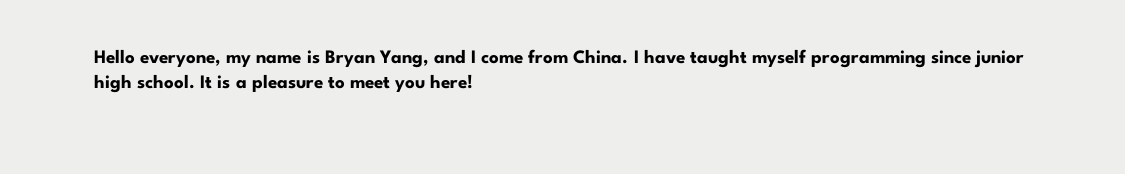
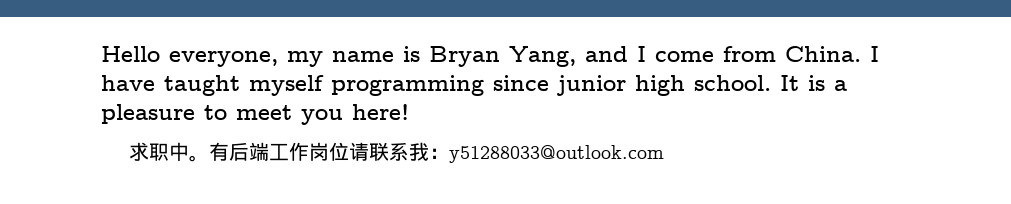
+ 求职中。有后端工作岗位请联系我：y51288033@outlook.com

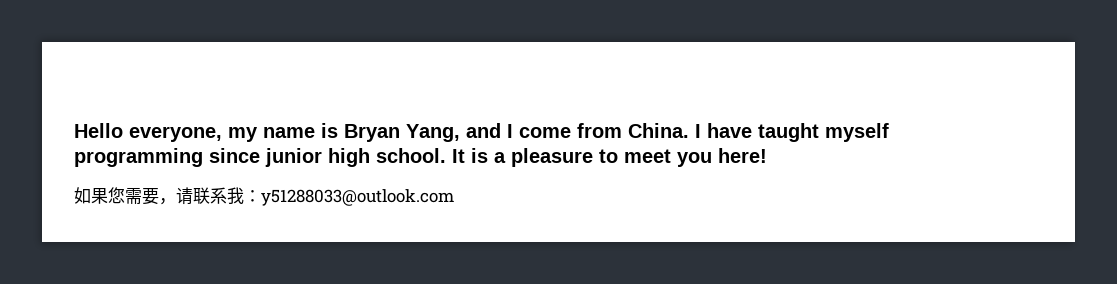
- 求职中。有后端工作岗位请联系我：y51288033@outlook.com
+ 如果您需要，请联系我：y51288033@outlook.com

